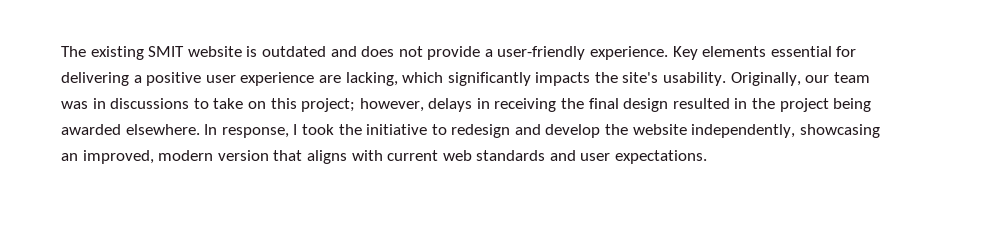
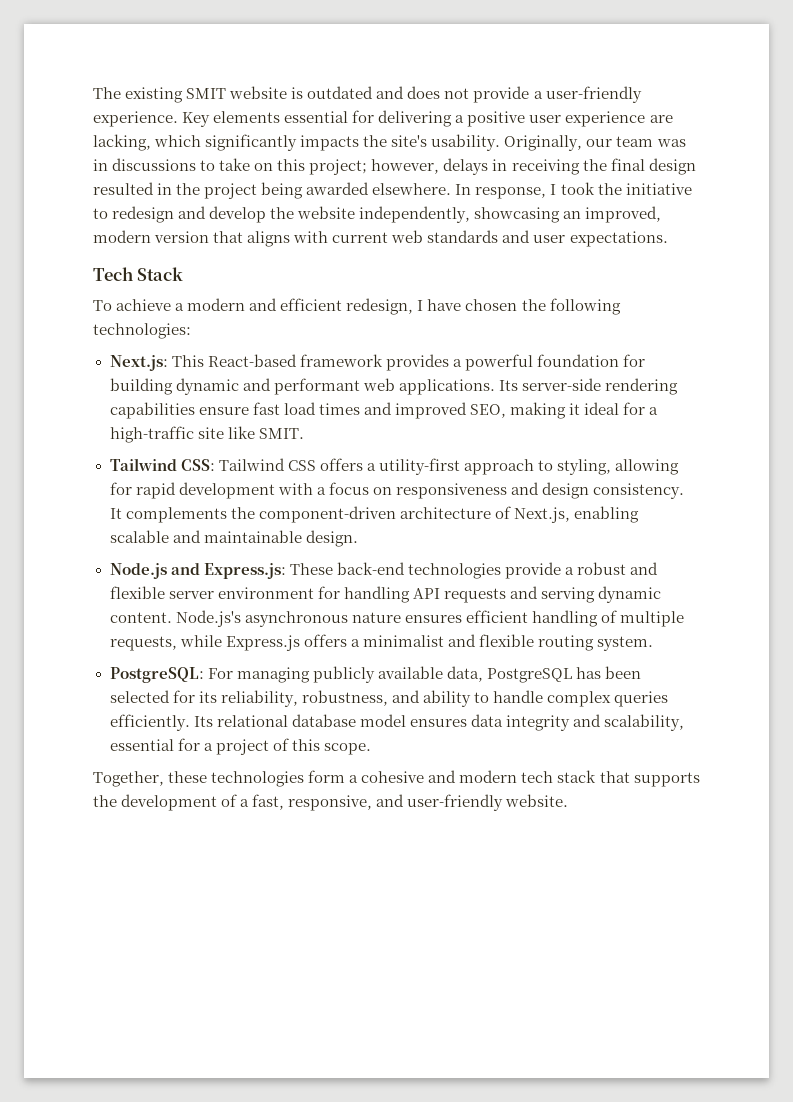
+ Tech Stack
+ To achieve a modern and efficient redesign, I have chosen the following technologies:
+ Next.js: This React-based framework provides a powerful foundation for building dynamic and performant web applications. Its server-side rendering capabilities ensure fast load times and improved SEO, making it ideal for a high-traffic site like SMIT.
+ Tailwind CSS: Tailwind CSS offers a utility-first approach to styling, allowing for rapid development with a focus on responsiveness and design consistency. It complements the component-driven architecture of Next.js, enabling scalable and maintainable design.
+ Node.js and Express.js: These back-end technologies provide a robust and flexible server environment for handling API requests and serving dynamic content. Node.js's asynchronous nature ensures efficient handling of multiple requests, while Express.js offers a minimalist and flexible routing system.
+ PostgreSQL: For managing publicly available data, PostgreSQL has been selected for its reliability, robustness, and ability to handle complex queries efficiently. Its relational database model ensures data integrity and scalability, essential for a project of this scope.
+ Together, these technologies form a cohesive and modern tech stack that supports the development of a fast, responsive, and user-friendly website.

